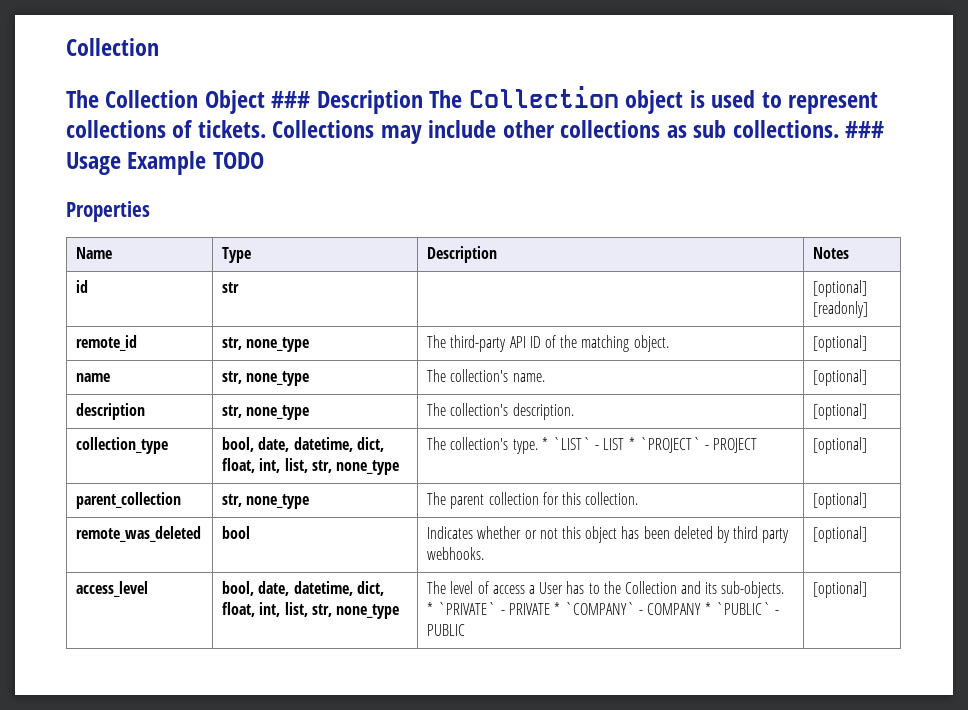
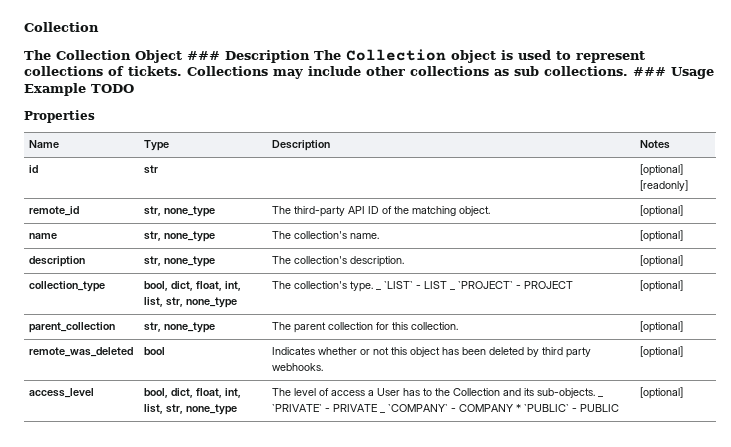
- collection_type | bool, date, datetime, dict, float, int, list, str, none_type | The collection's type. * `LIST` - LIST * `PROJECT` - PROJECT | [optional]
+ collection_type | bool, dict, float, int, list, str, none_type | The collection's type. _ `LIST` - LIST _ `PROJECT` - PROJECT | [optional]
- access_level | bool, date, datetime, dict, float, int, list, str, none_type | The level of access a User has to the Collection and its sub-objects. * `PRIVATE` - PRIVATE * `COMPANY` - COMPANY * `PUBLIC` - PUBLIC | [optional]
+ access_level | bool, dict, float, int, list, str, none_type | The level of access a User has to the Collection and its sub-objects. _ `PRIVATE` - PRIVATE _ `COMPANY` - COMPANY * `PUBLIC` - PUBLIC | [optional]

